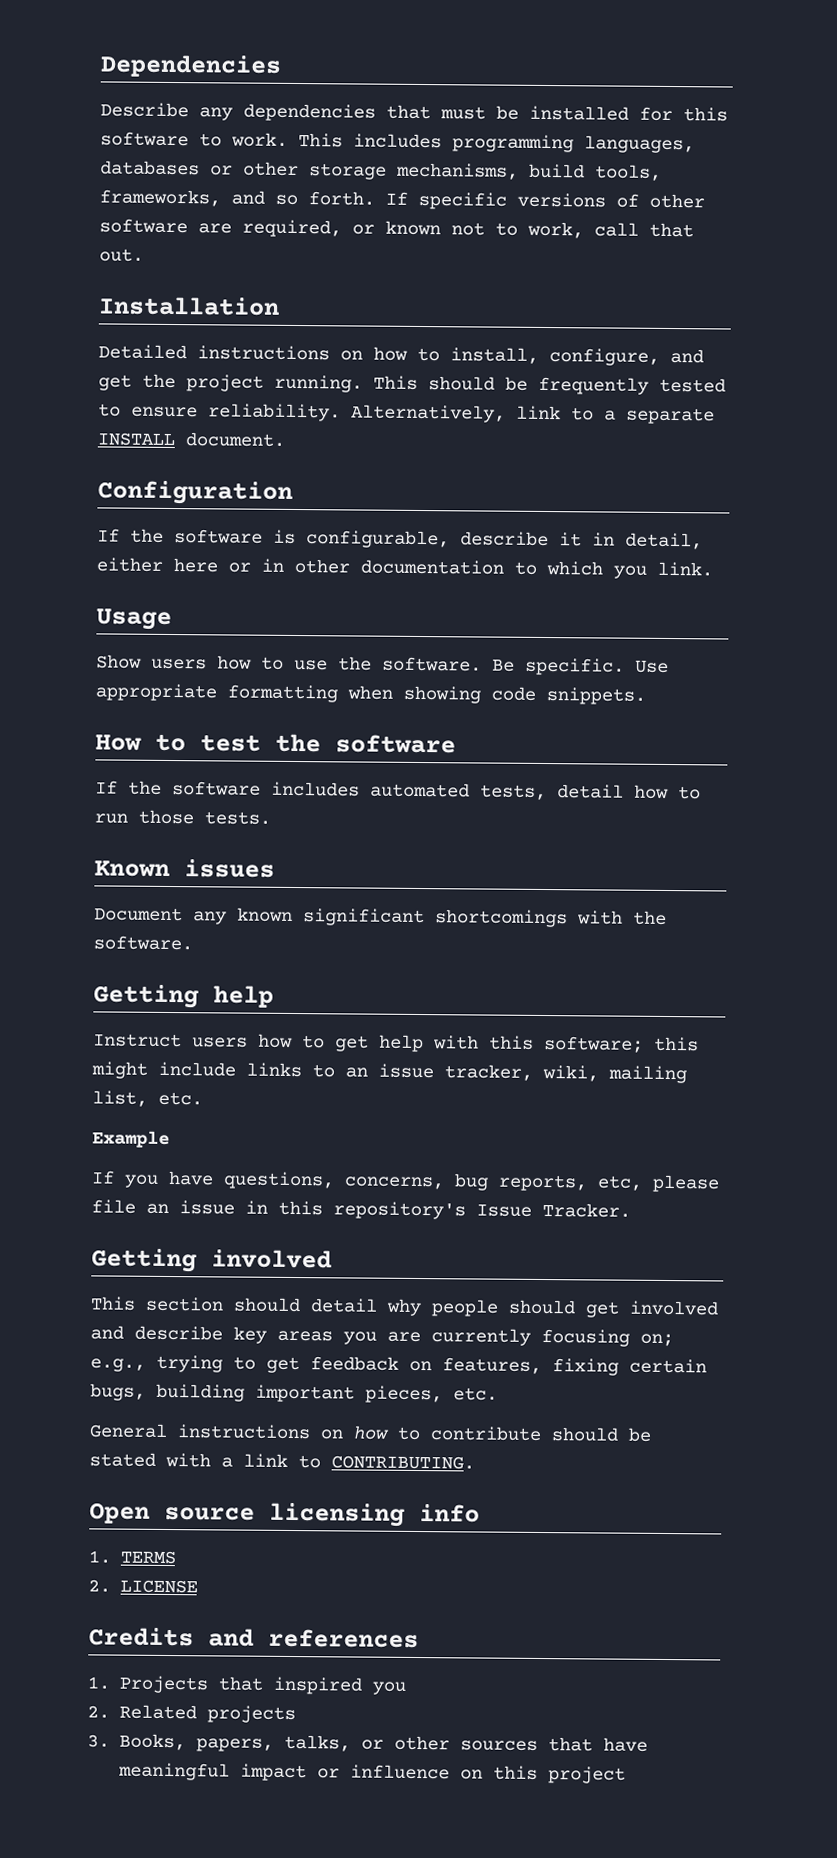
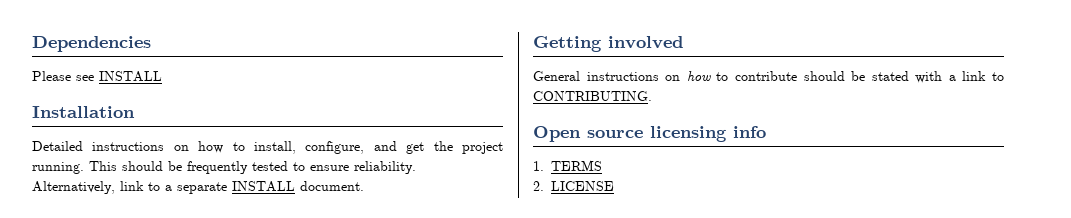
- Describe any dependencies that must be installed for this software to work. This includes programming languages, databases or other storage mechanisms, build tools, frameworks, and so forth. If specific versions of other software are required, or known not to work, call that out.
+ Please see INSTALL
- Configuration
- If the software is configurable, describe it in detail, either here or in other documentation to which you link.
- Usage
- Show users how to use the software. Be specific. Use appropriate formatting when showing code snippets.
- How to test the software
- If the software includes automated tests, detail how to run those tests.
- Known issues
- Document any known significant shortcomings with the software.
- Getting help
- Instruct users how to get help with this software; this might include links to an issue tracker, wiki, mailing list, etc.
- Example
- If you have questions, concerns, bug reports, etc, please file an issue in this repository's Issue Tracker.
  Getting involved
- This section should detail why people should get involved and describe key areas you are currently focusing on; e.g., trying to get feedback on features, fixing certain bugs, building important pieces, etc.
- Credits and references
- 1. Projects that inspired you
- 2. Related projects
- 3. Books, papers, talks, or other sources that have meaningful impact or influence on this project

